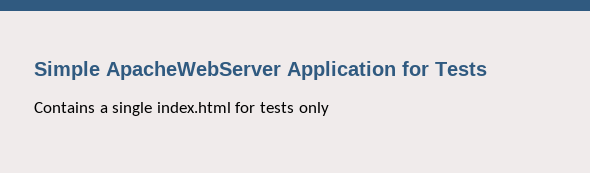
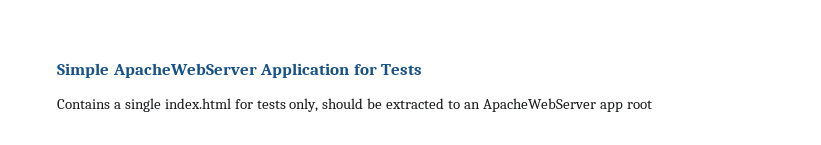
- Contains a single index.html for tests only
+ Contains a single index.html for tests only, should be extracted to an ApacheWebServer app root

